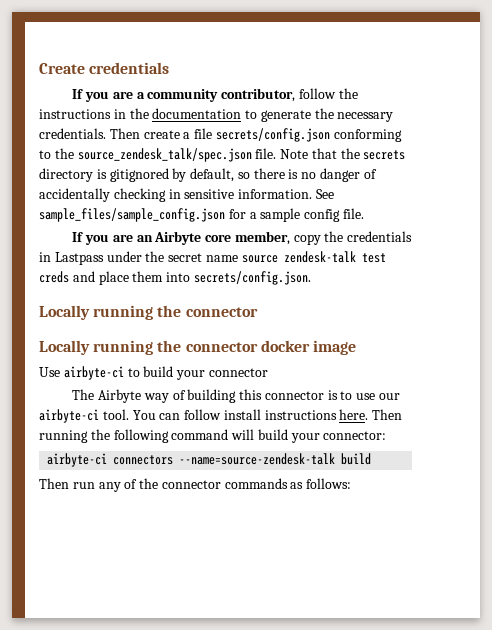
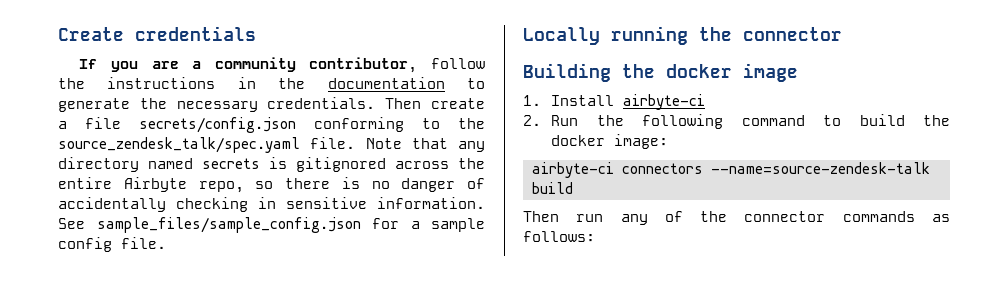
- Then create a file secrets/config.json conforming to the source_zendesk_talk/spec.json file.
+ Then create a file secrets/config.json conforming to the source_zendesk_talk/spec.yaml file.
- Note that the secrets directory is gitignored by default, so there is no danger of accidentally checking in sensitive information.
+ Note that any directory named secrets is gitignored across the entire Airbyte repo, so there is no danger of accidentally checking in sensitive information.
- If you are an Airbyte core member, copy the credentials in Lastpass under the secret name source zendesk-talk test creds and place them into secrets/config.json.
- Locally running the connector docker image
+ Building the docker image
- Use airbyte-ci to build your connector
- The Airbyte way of building this connector is to use our airbyte-ci tool. You can follow install instructions here. Then running the following command will build your connector:
+ 1. Install airbyte-ci
+ 2. Run the following command to build the docker image:

